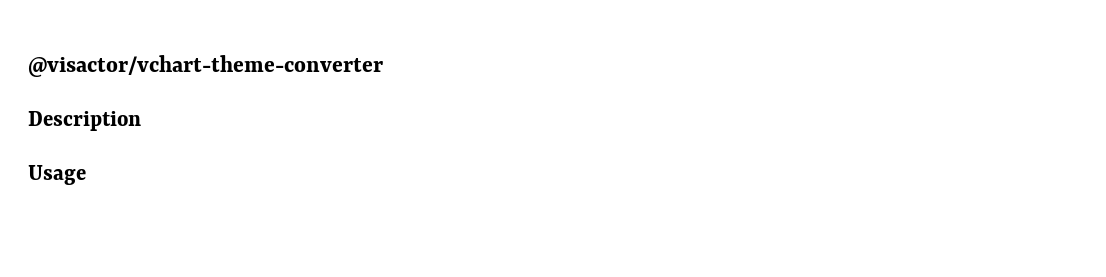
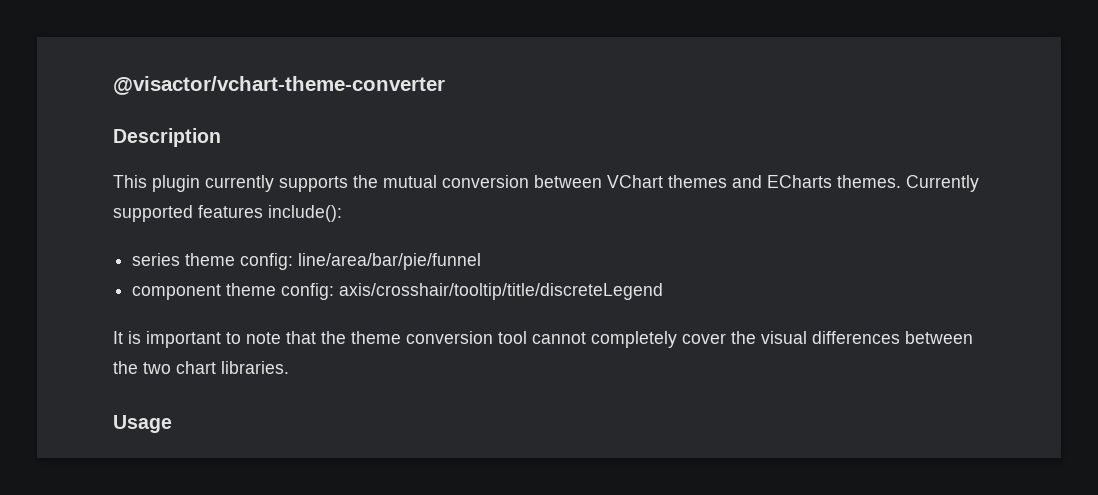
+ This plugin currently supports the mutual conversion between VChart themes and ECharts themes. Currently supported features include():
+ series theme config: line/area/bar/pie/funnel
+ component theme config: axis/crosshair/tooltip/title/discreteLegend
+ It is important to note that the theme conversion tool cannot completely cover the visual differences between the two chart libraries.

